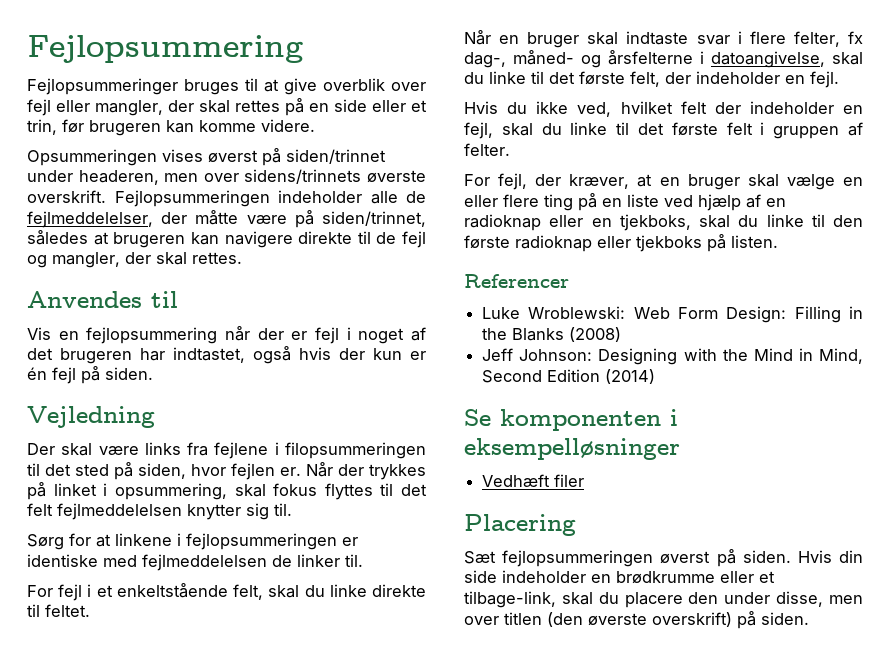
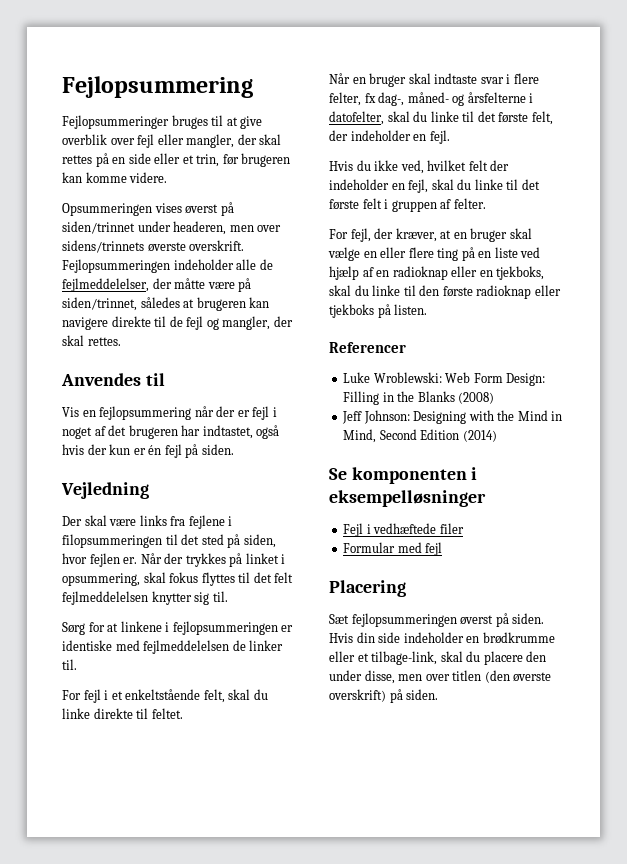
- Når en bruger skal indtaste svar i flere felter, fx dag-, måned- og årsfelterne i datoangivelse, skal du linke til det første felt, der indeholder en fejl.
+ Når en bruger skal indtaste svar i flere felter, fx dag-, måned- og årsfelterne i datofelter, skal du linke til det første felt, der indeholder en fejl.
- Vedhæft filer
+ Fejl i vedhæftede filer
+ Formular med fejl

